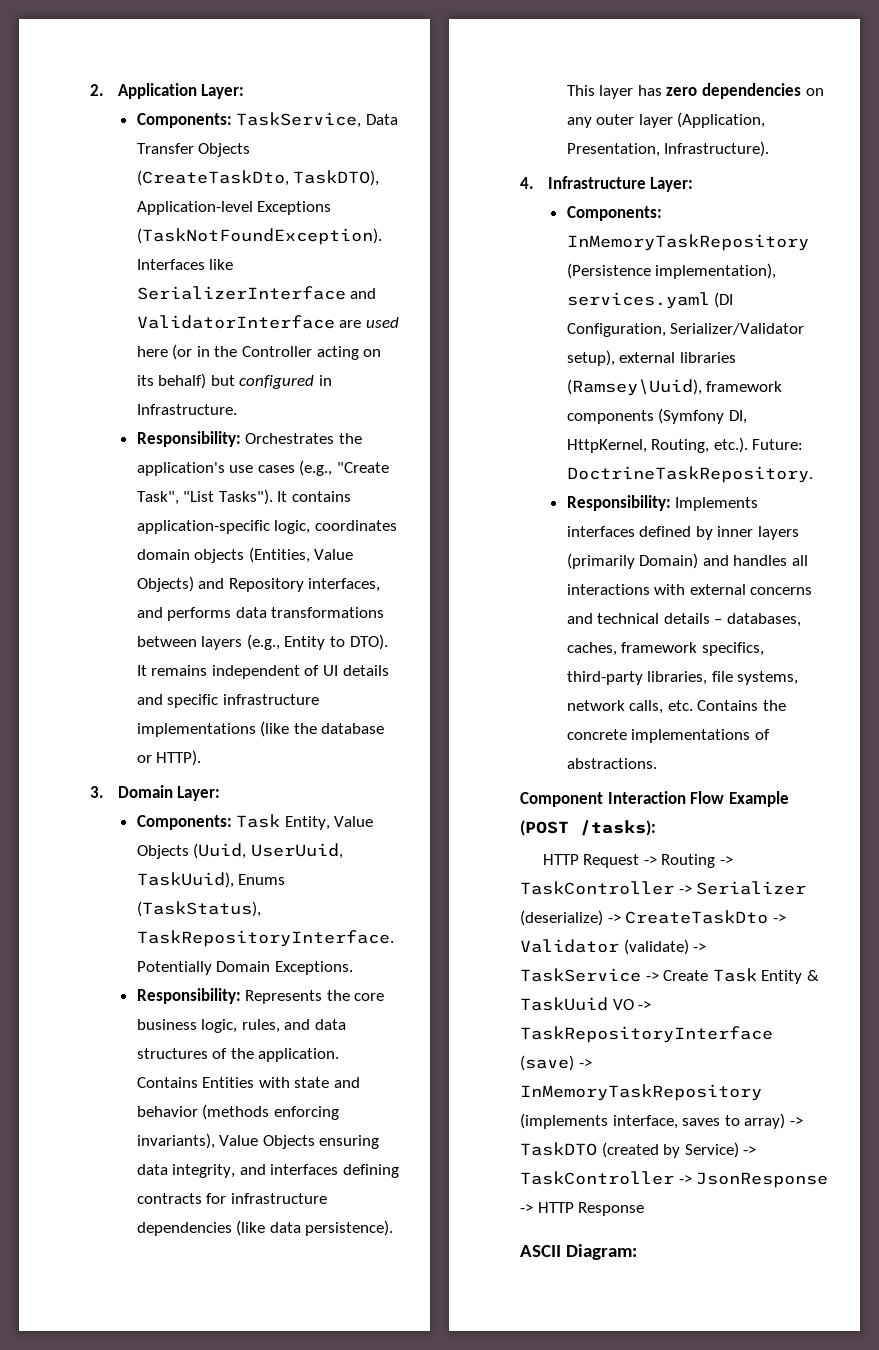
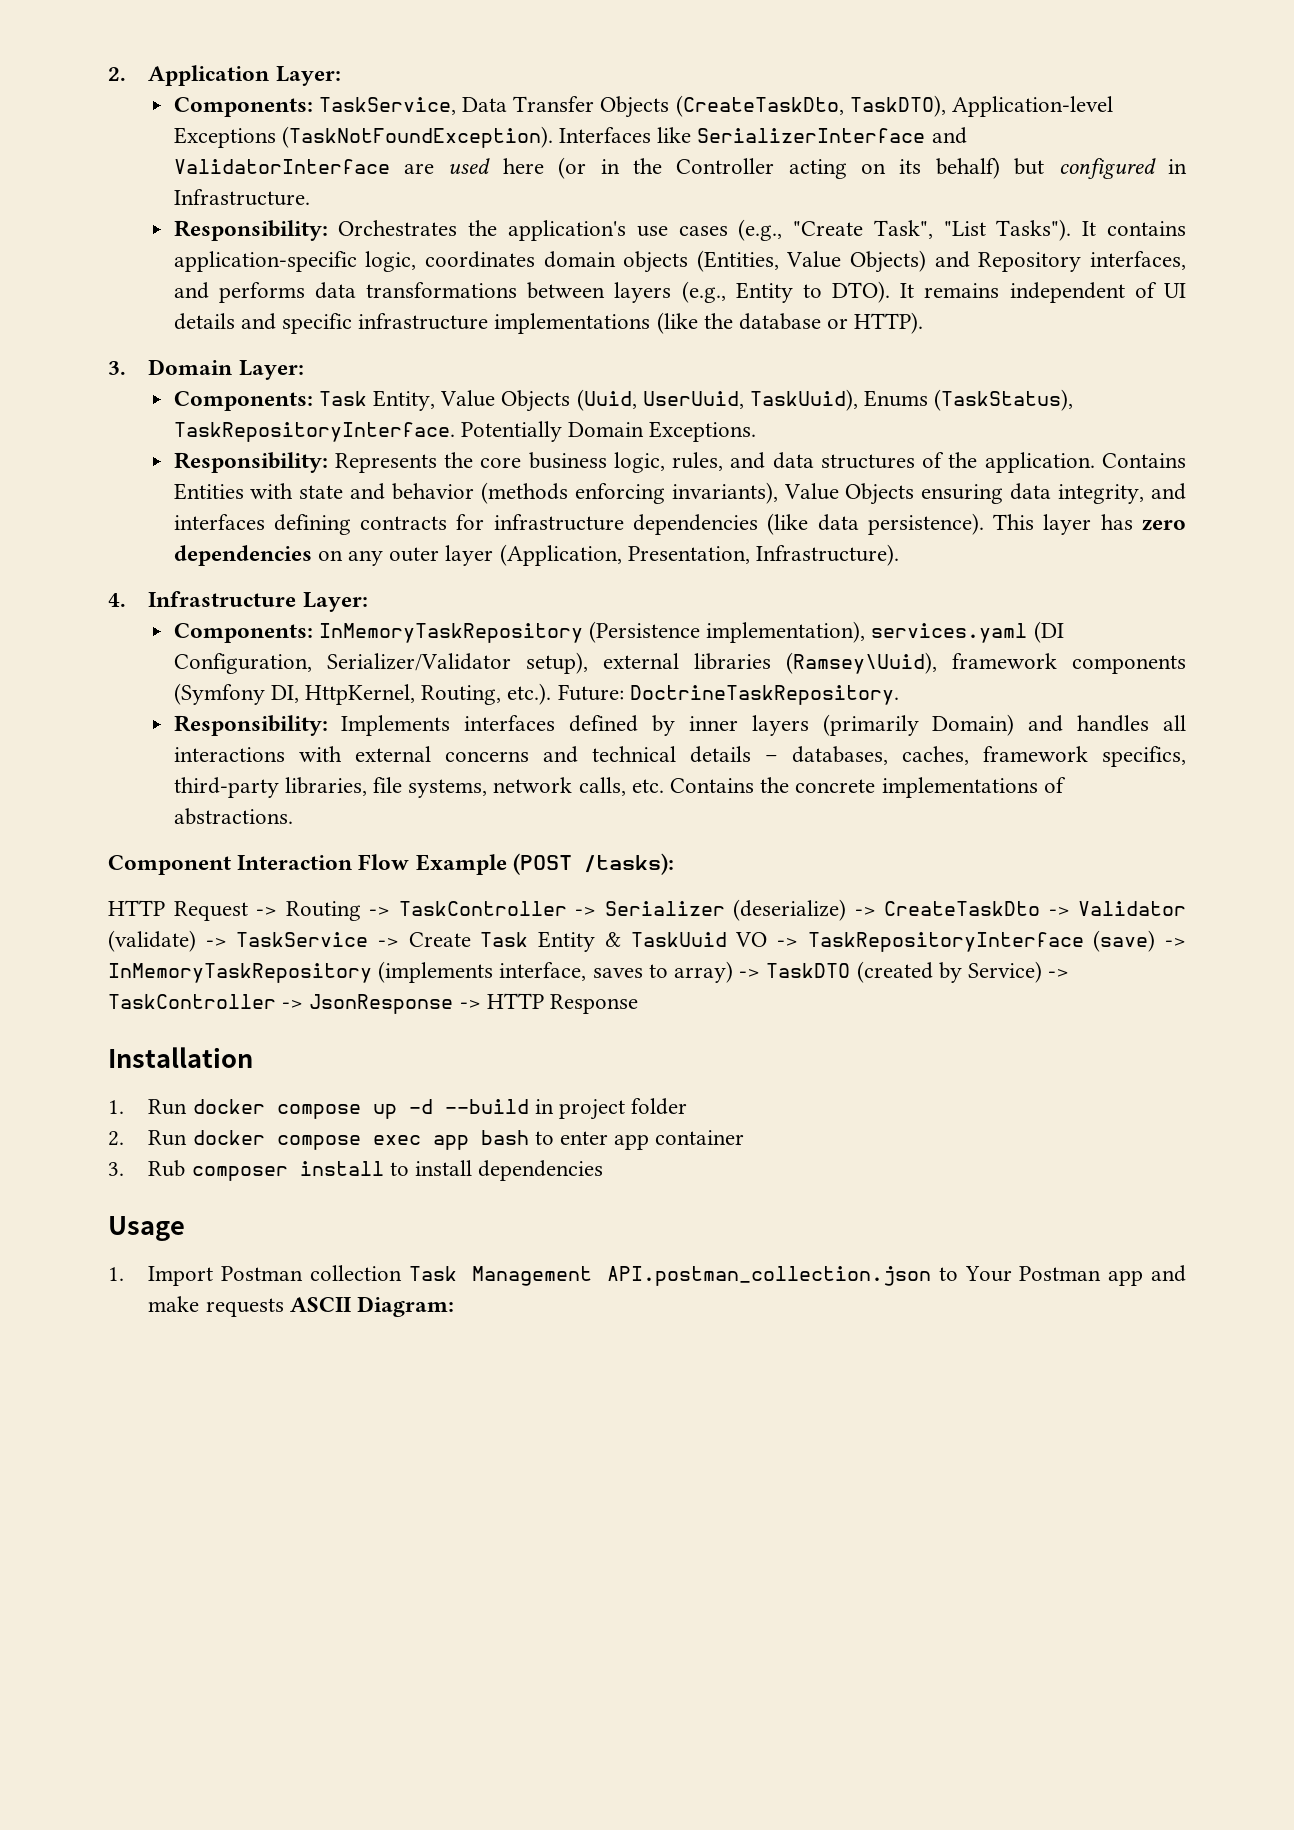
- ASCII Diagram:
+ Installation
+ 1. Run docker compose up -d --build in project folder
+ 2. Run docker compose exec app bash to enter app container
+ 3. Rub composer install to install dependencies
+ Usage
+ 1. Import Postman collection Task Management API.postman_collection.json to Your Postman app and make requests ASCII Diagram:

